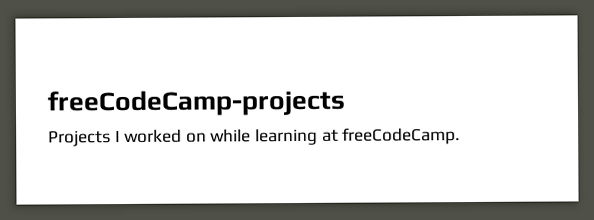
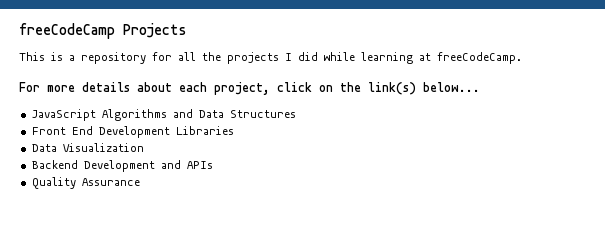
- freeCodeCamp-projects
- Projects I worked on while learning at freeCodeCamp.
+ freeCodeCamp Projects
+ This is a repository for all the projects I did while learning at freeCodeCamp.
+ For more details about each project, click on the link(s) below...
+ JavaScript Algorithms and Data Structures
+ Front End Development Libraries
+ Data Visualization
+ Backend Development and APIs
+ Quality Assurance

